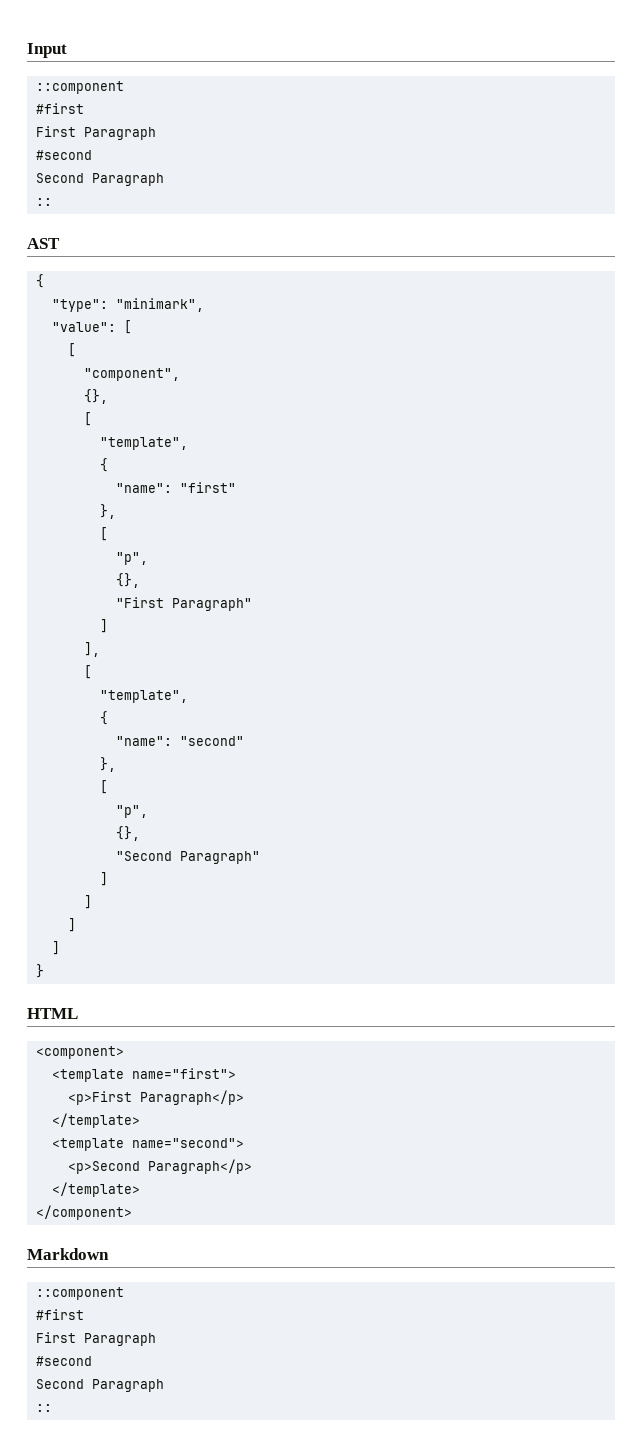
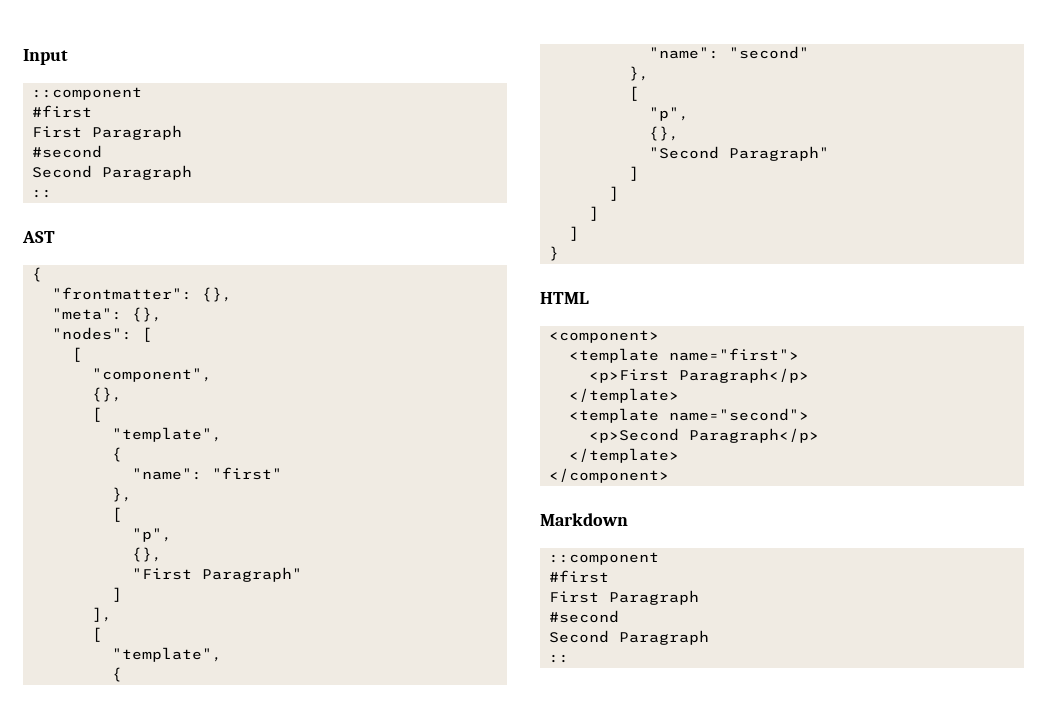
- "type": "minimark",
- "value": [
+ "frontmatter": {},
+ "meta": {},
+ "nodes": [

